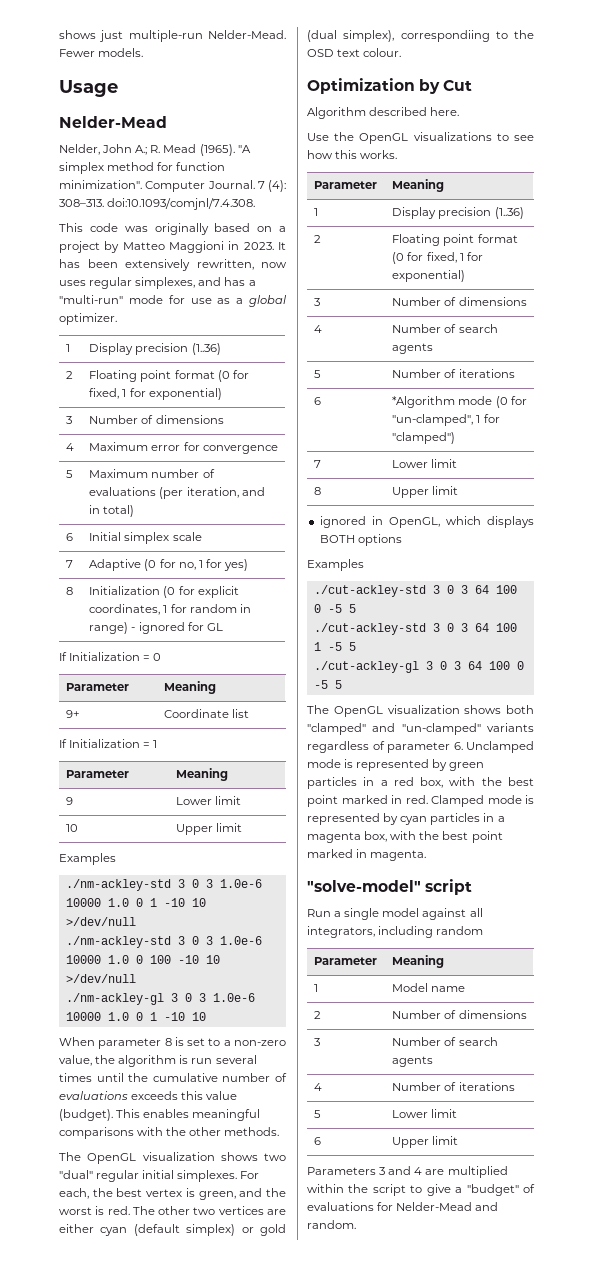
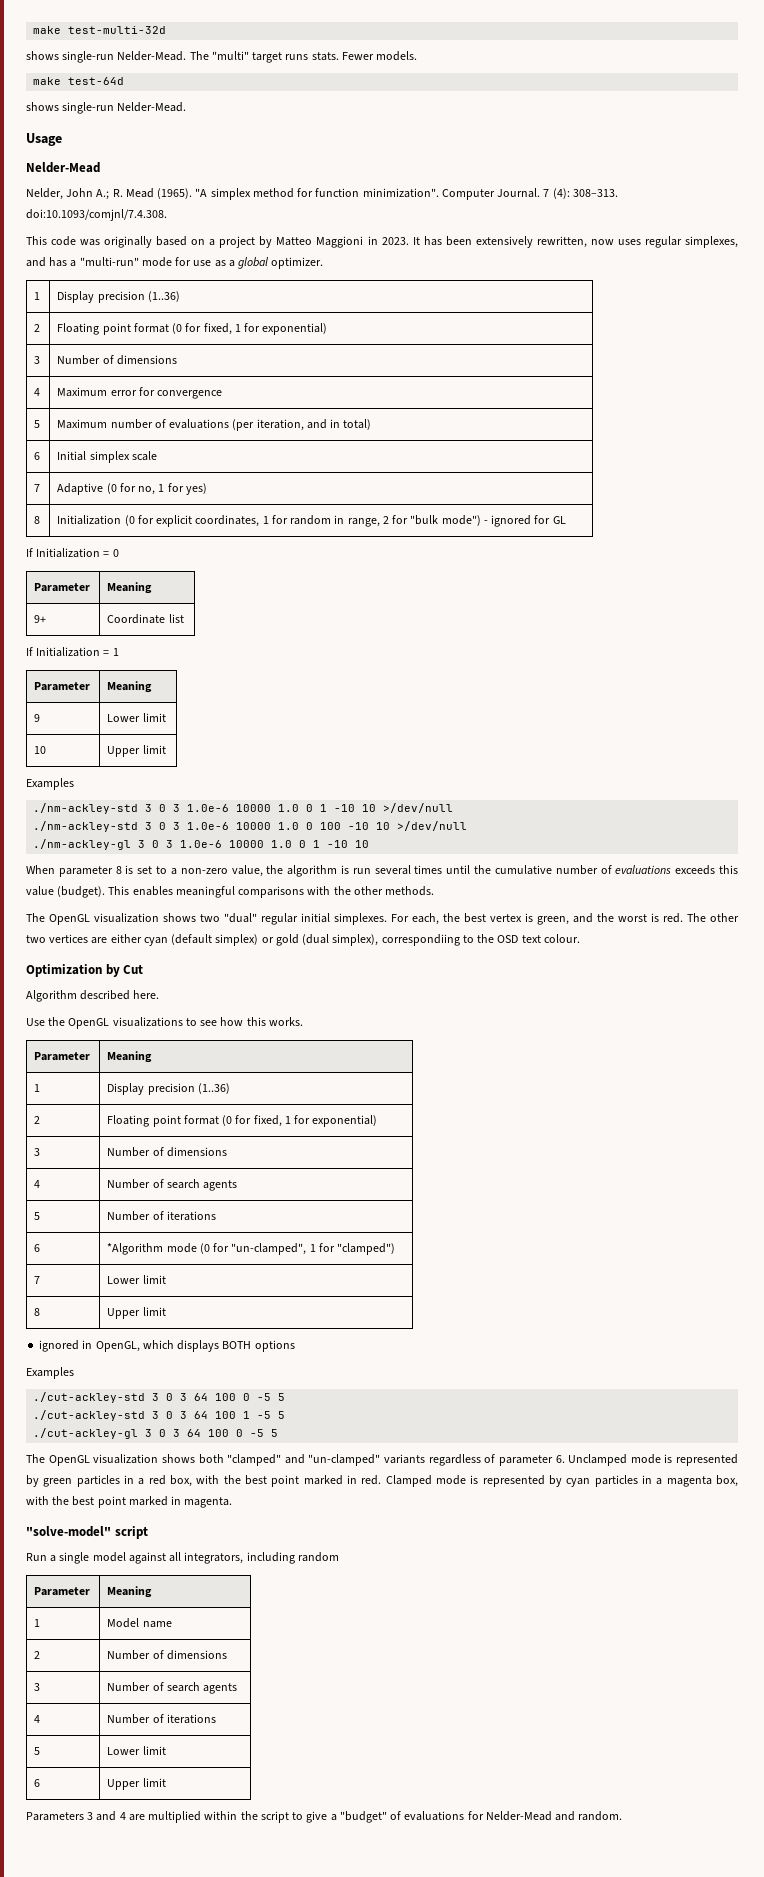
- shows just multiple-run Nelder-Mead. Fewer models.
+ make test-multi-32d
+ shows single-run Nelder-Mead. The "multi" target runs stats. Fewer models.
+ make test-64d
+ shows single-run Nelder-Mead.
- 8 | Initialization (0 for explicit coordinates, 1 for random in range) - ignored for GL
+ 8 | Initialization (0 for explicit coordinates, 1 for random in range, 2 for "bulk mode") - ignored for GL

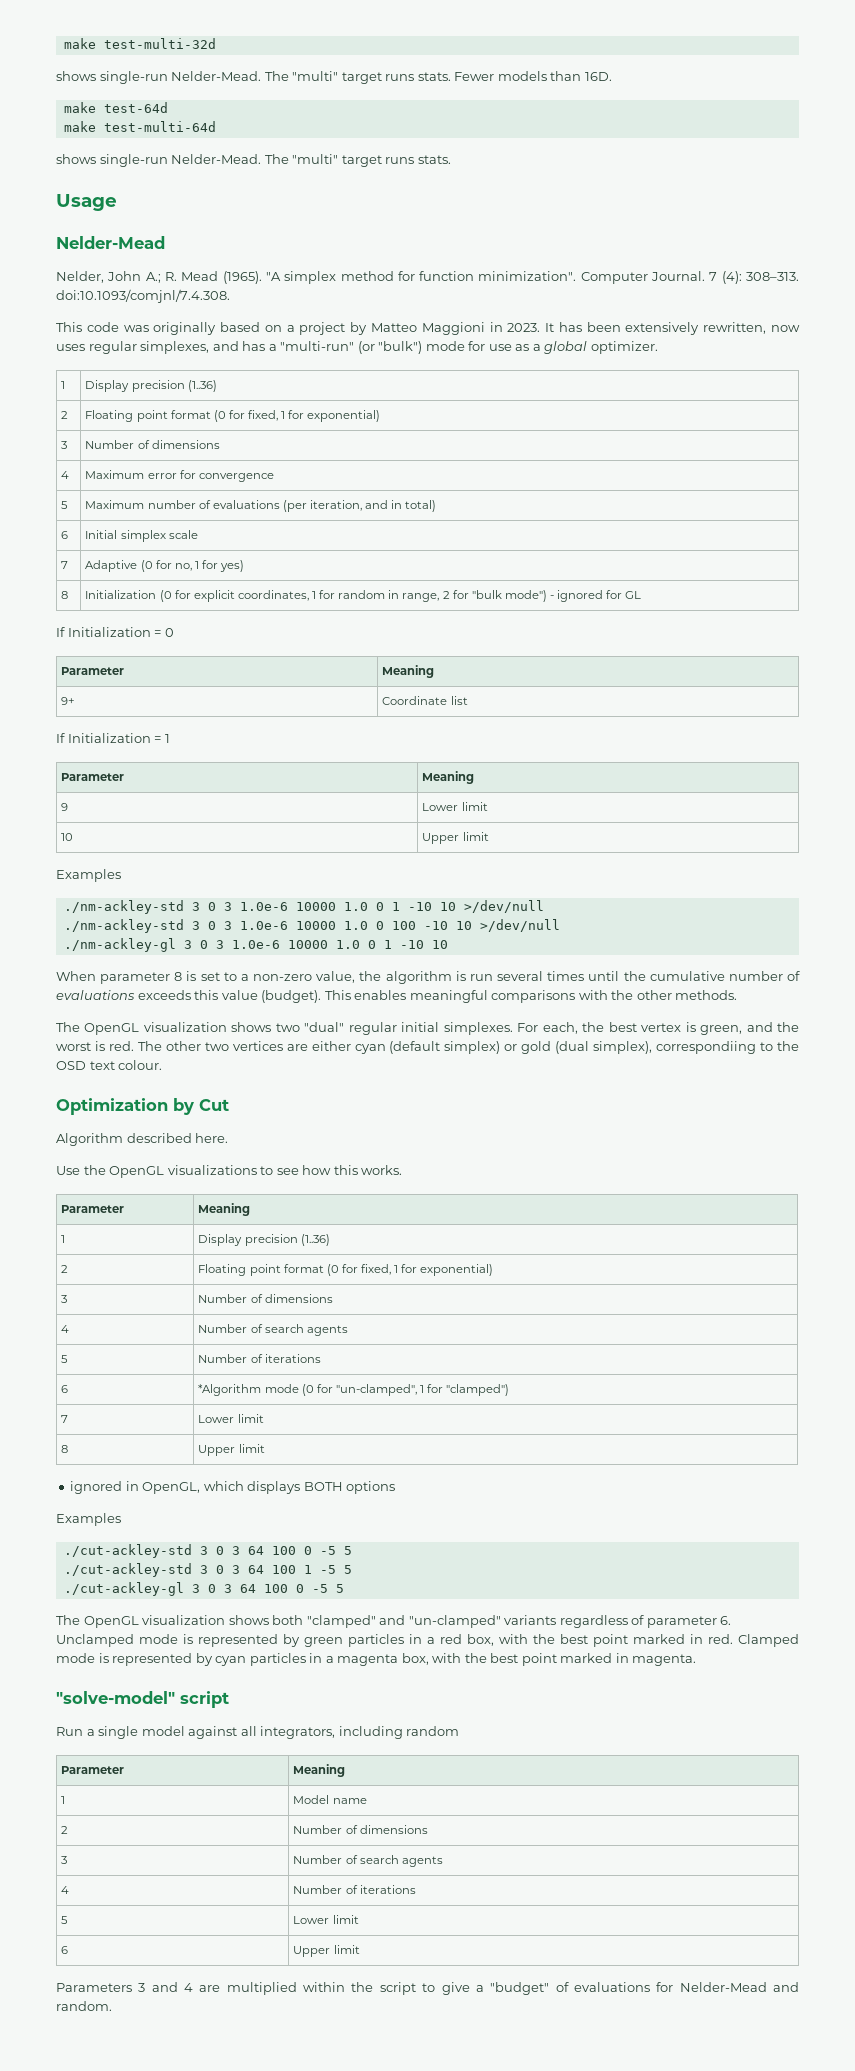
- Fewer models.
+ Fewer models than 16D.
  make test-64d
- shows single-run Nelder-Mead.
+ make test-multi-64d
+ shows single-run Nelder-Mead. The "multi" target runs stats.
- It has been extensively rewritten, now uses regular simplexes, and has a "multi-run" mode for use as a global optimizer.
+ It has been extensively rewritten, now uses regular simplexes, and has a "multi-run" (or "bulk") mode for use as a global optimizer.

